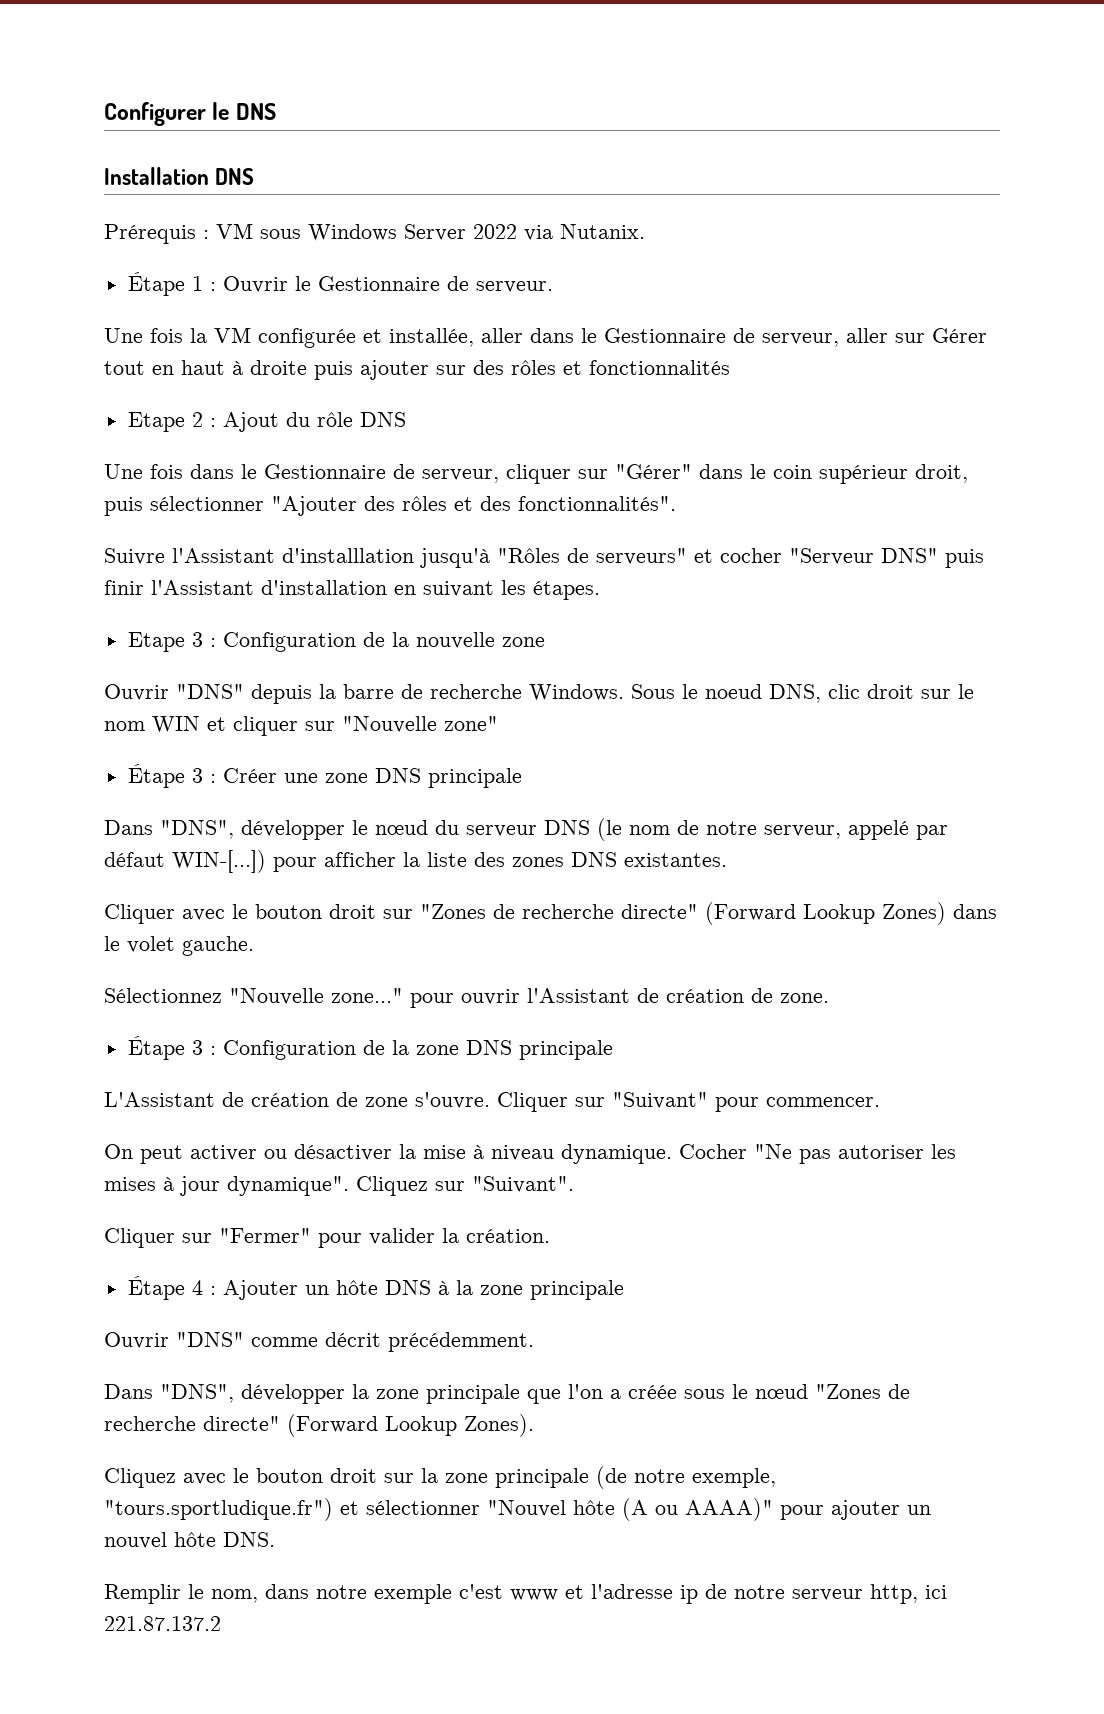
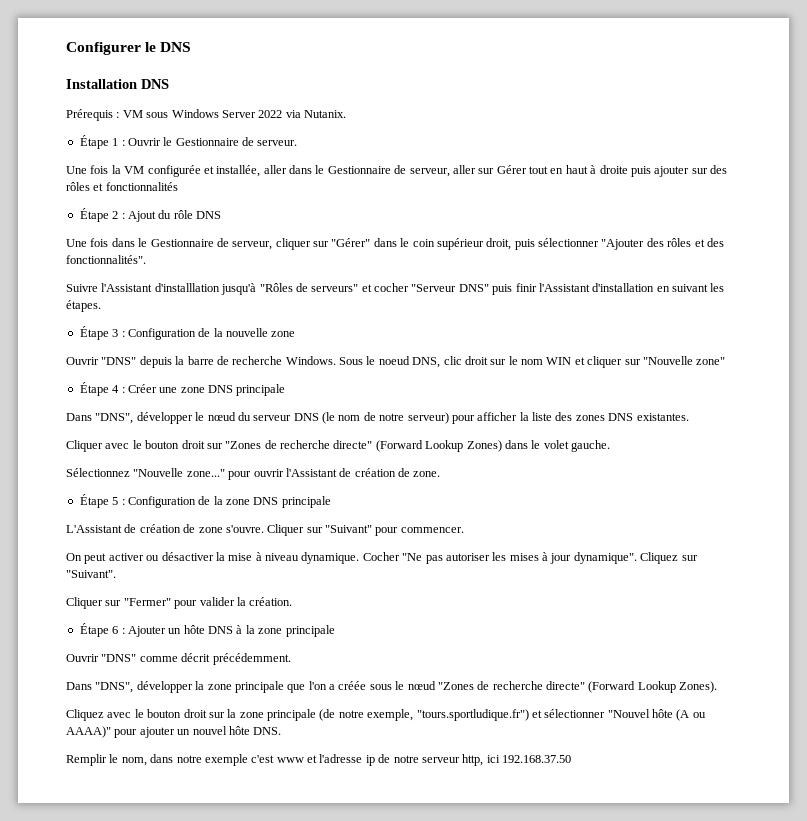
- Etape 2 : Ajout du rôle DNS
+ Étape 2 : Ajout du rôle DNS
- Etape 3 : Configuration de la nouvelle zone
+ Étape 3 : Configuration de la nouvelle zone
- Étape 3 : Créer une zone DNS principale
+ Étape 4 : Créer une zone DNS principale
- Dans "DNS", développer le nœud du serveur DNS (le nom de notre serveur, appelé par défaut WIN-[...]) pour afficher la liste des zones DNS existantes.
+ Dans "DNS", développer le nœud du serveur DNS (le nom de notre serveur) pour afficher la liste des zones DNS existantes.
- Étape 3 : Configuration de la zone DNS principale
+ Étape 5 : Configuration de la zone DNS principale
- Étape 4 : Ajouter un hôte DNS à la zone principale
+ Étape 6 : Ajouter un hôte DNS à la zone principale
- Remplir le nom, dans notre exemple c'est www et l'adresse ip de notre serveur http, ici 221.87.137.2
+ Remplir le nom, dans notre exemple c'est www et l'adresse ip de notre serveur http, ici 192.168.37.50

